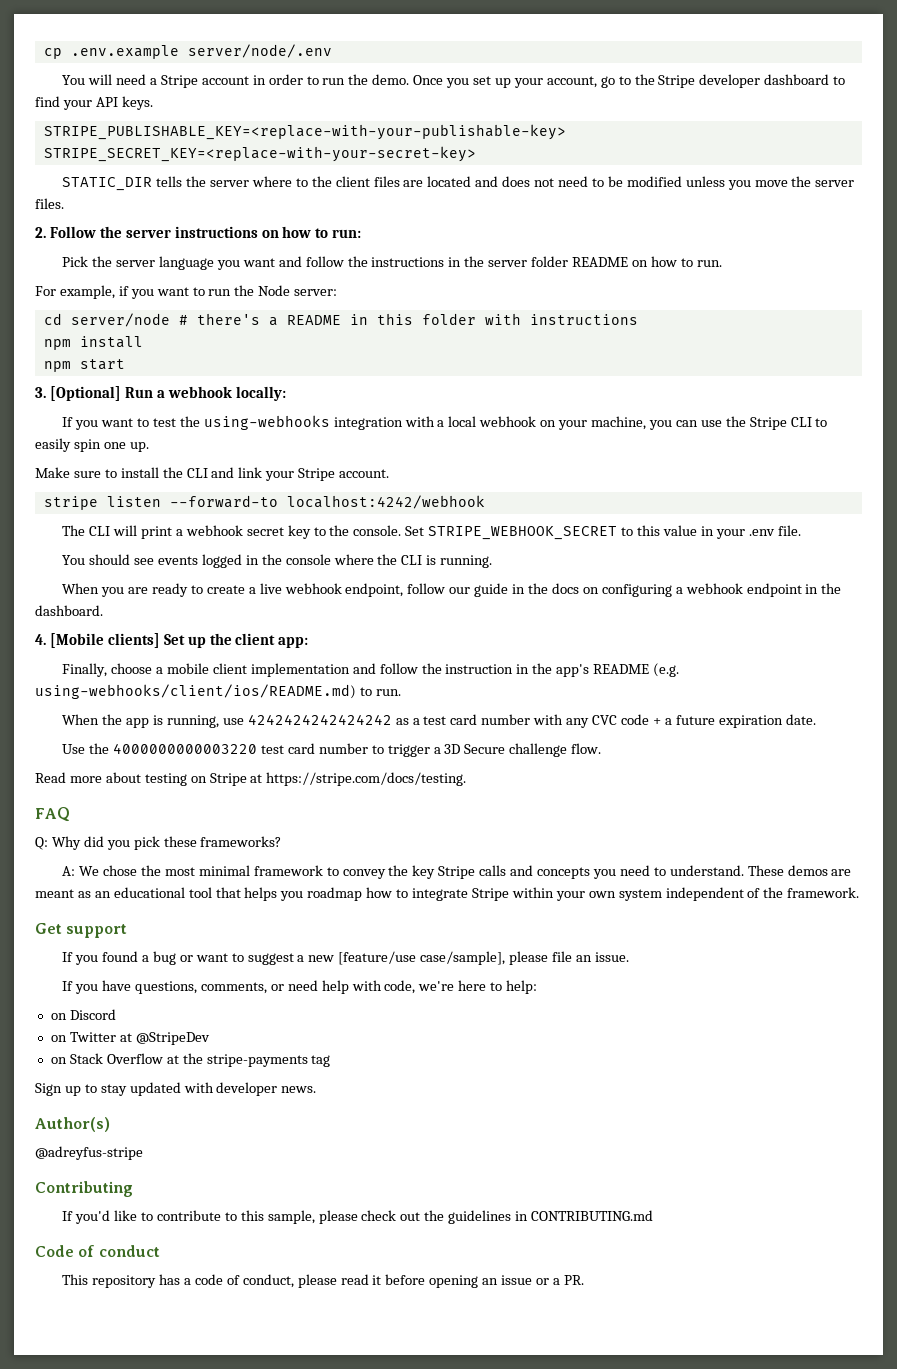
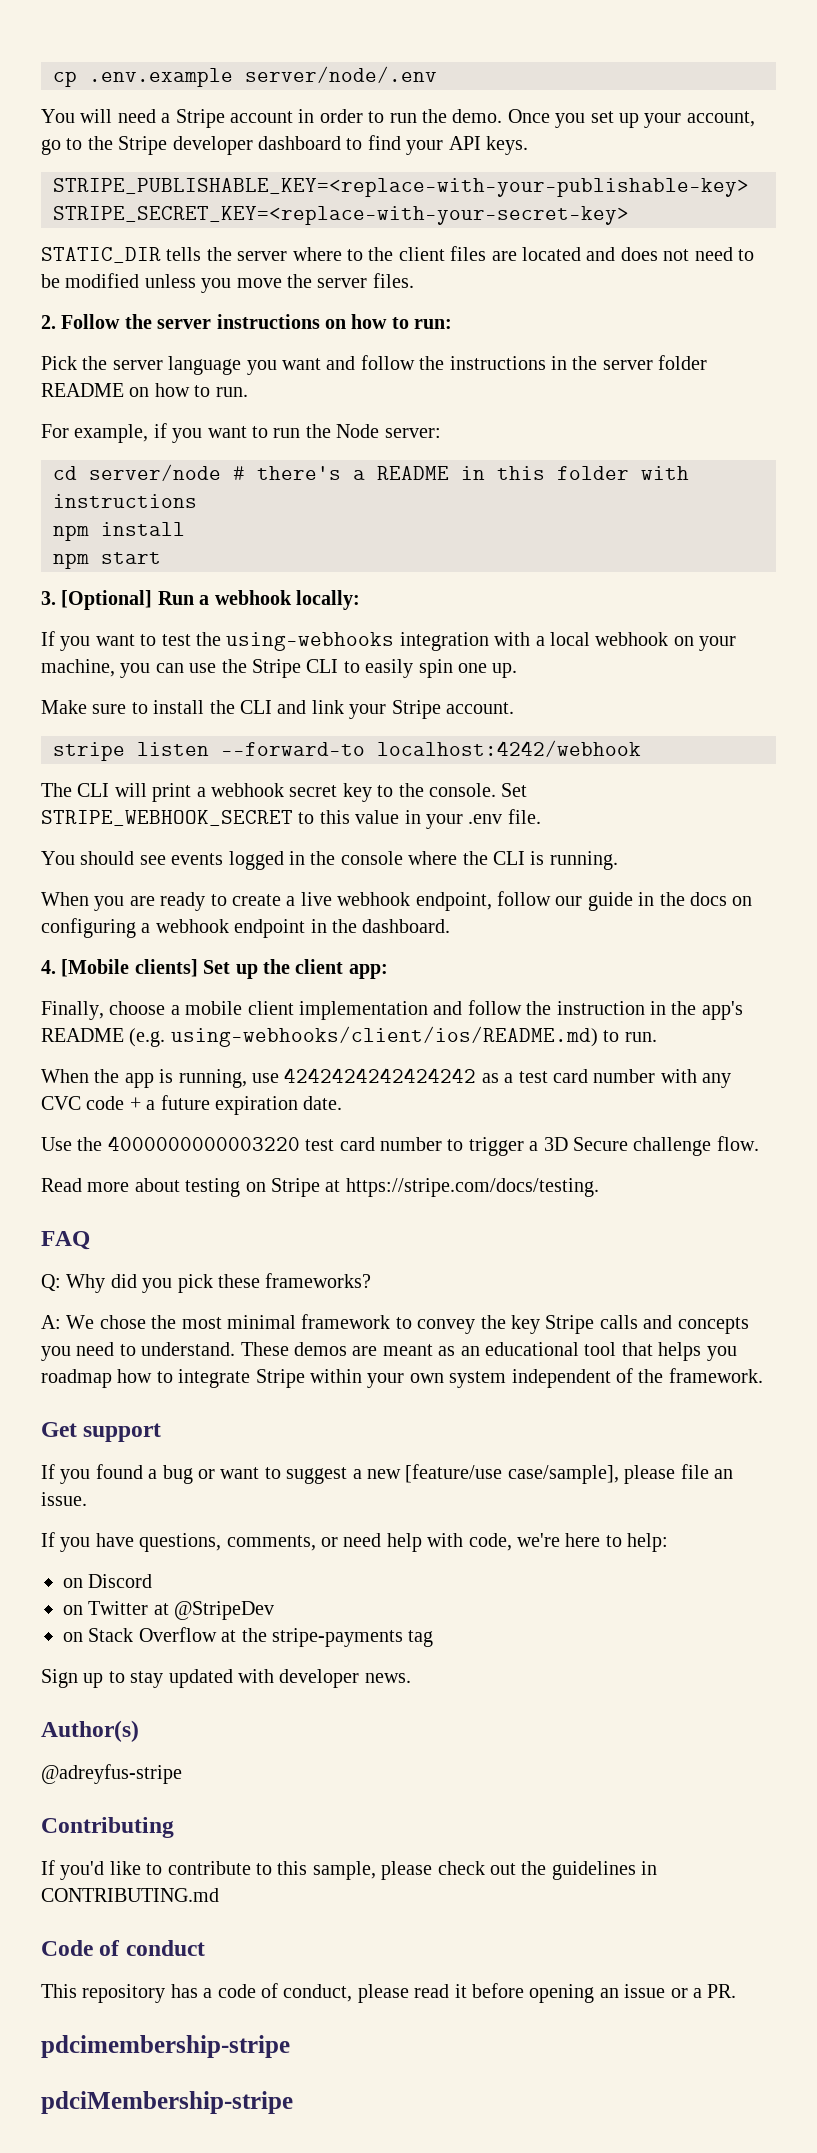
+ pdcimembership-stripe
+ pdciMembership-stripe

